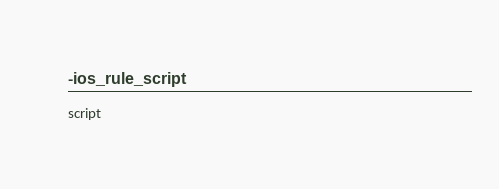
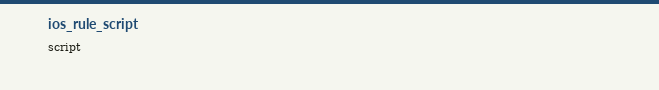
- -ios_rule_script
+ ios_rule_script

